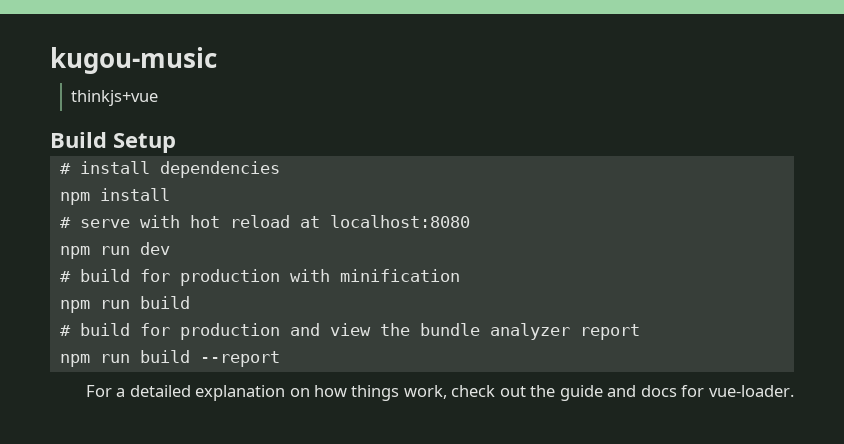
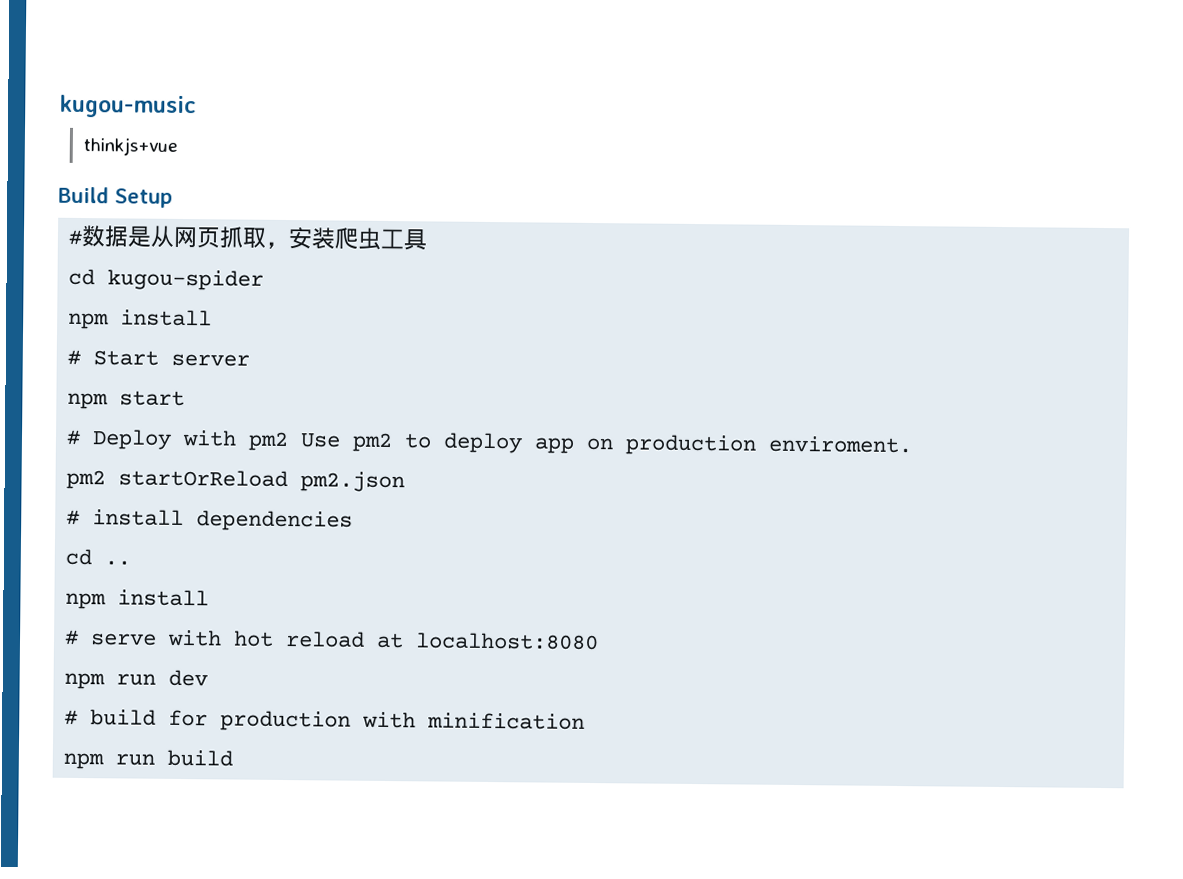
+ #数据是从网页抓取，安装爬虫工具
+ cd kugou-spider
+ npm install
+ # Start server
+ npm start
+ # Deploy with pm2 Use pm2 to deploy app on production enviroment.
+ pm2 startOrReload pm2.json
+ cd ..
- # build for production and view the bundle analyzer report
- npm run build --report
- For a detailed explanation on how things work, check out the guide and docs for vue-loader.

